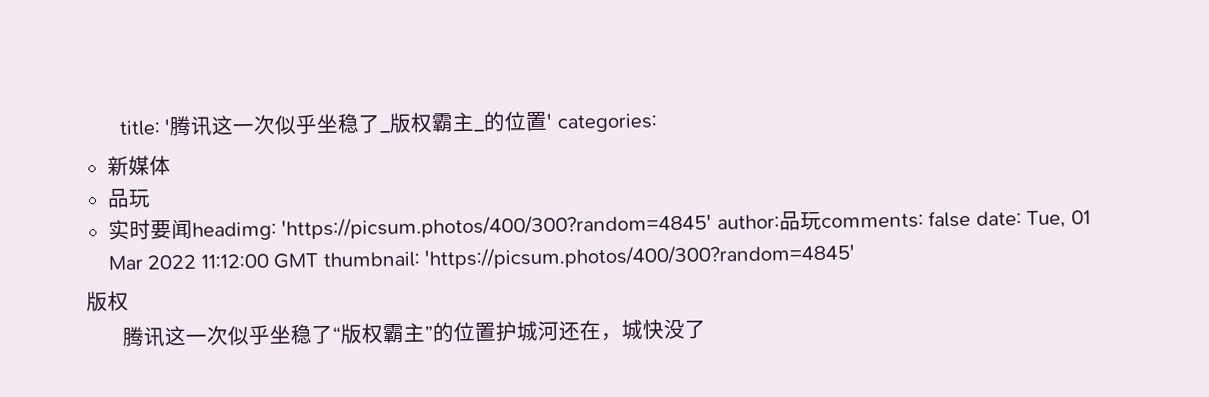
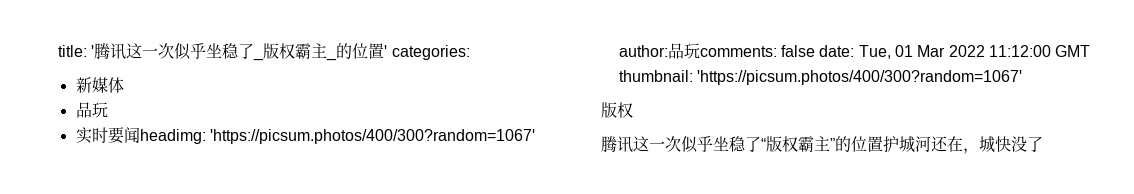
- 实时要闻headimg: 'https://picsum.photos/400/300?random=4845' author:品玩comments: false date: Tue, 01 Mar 2022 11:12:00 GMT thumbnail: 'https://picsum.photos/400/300?random=4845'
+ 实时要闻headimg: 'https://picsum.photos/400/300?random=1067' author:品玩comments: false date: Tue, 01 Mar 2022 11:12:00 GMT thumbnail: 'https://picsum.photos/400/300?random=1067'

